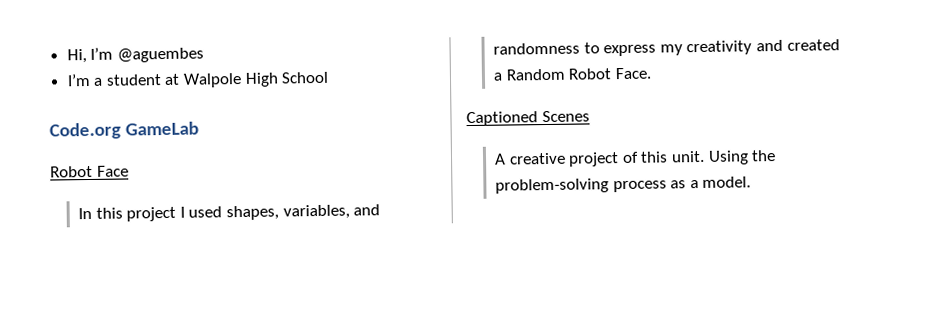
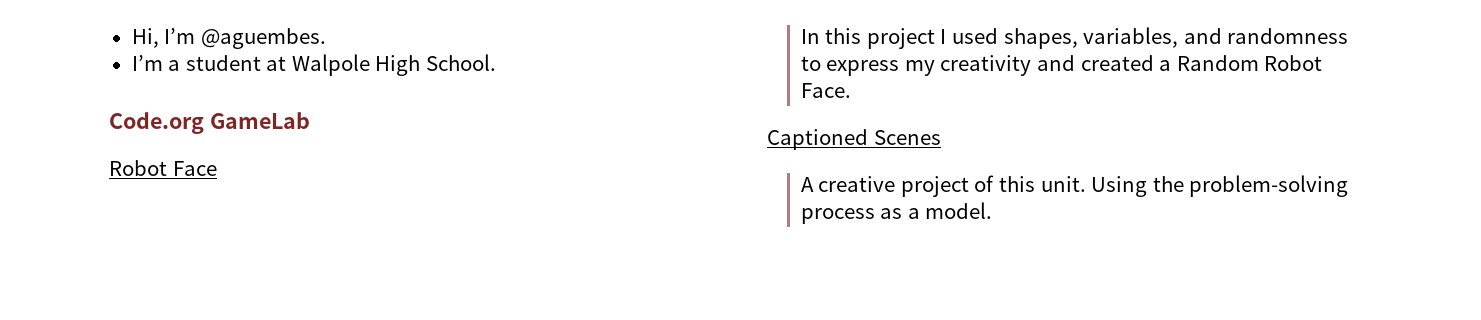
- Hi, I’m @aguembes
+ Hi, I’m @aguembes.
- I’m a student at Walpole High School
+ I’m a student at Walpole High School.

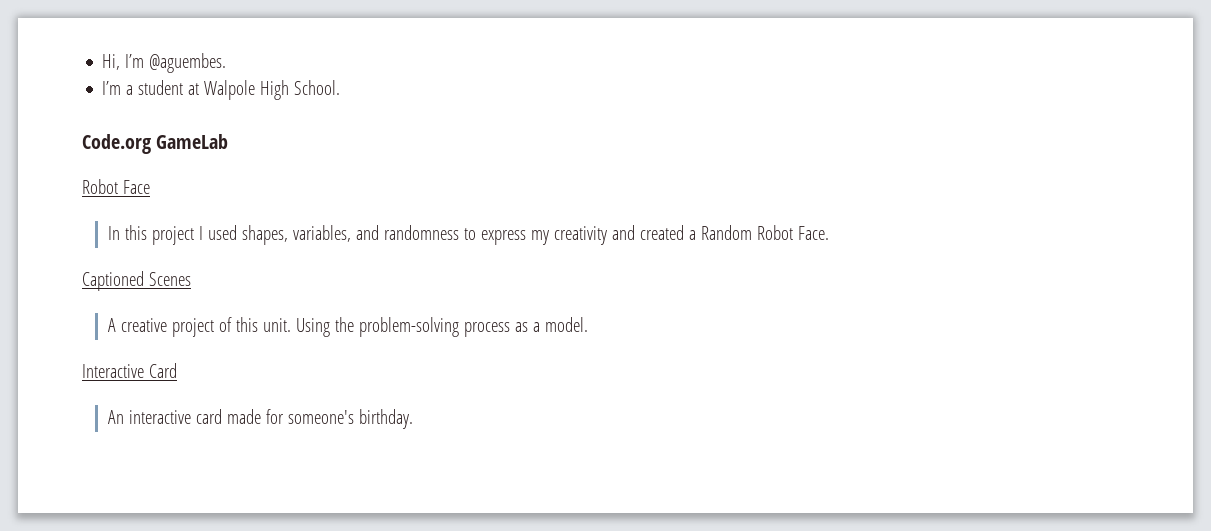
+ Interactive Card
+ An interactive card made for someone's birthday.

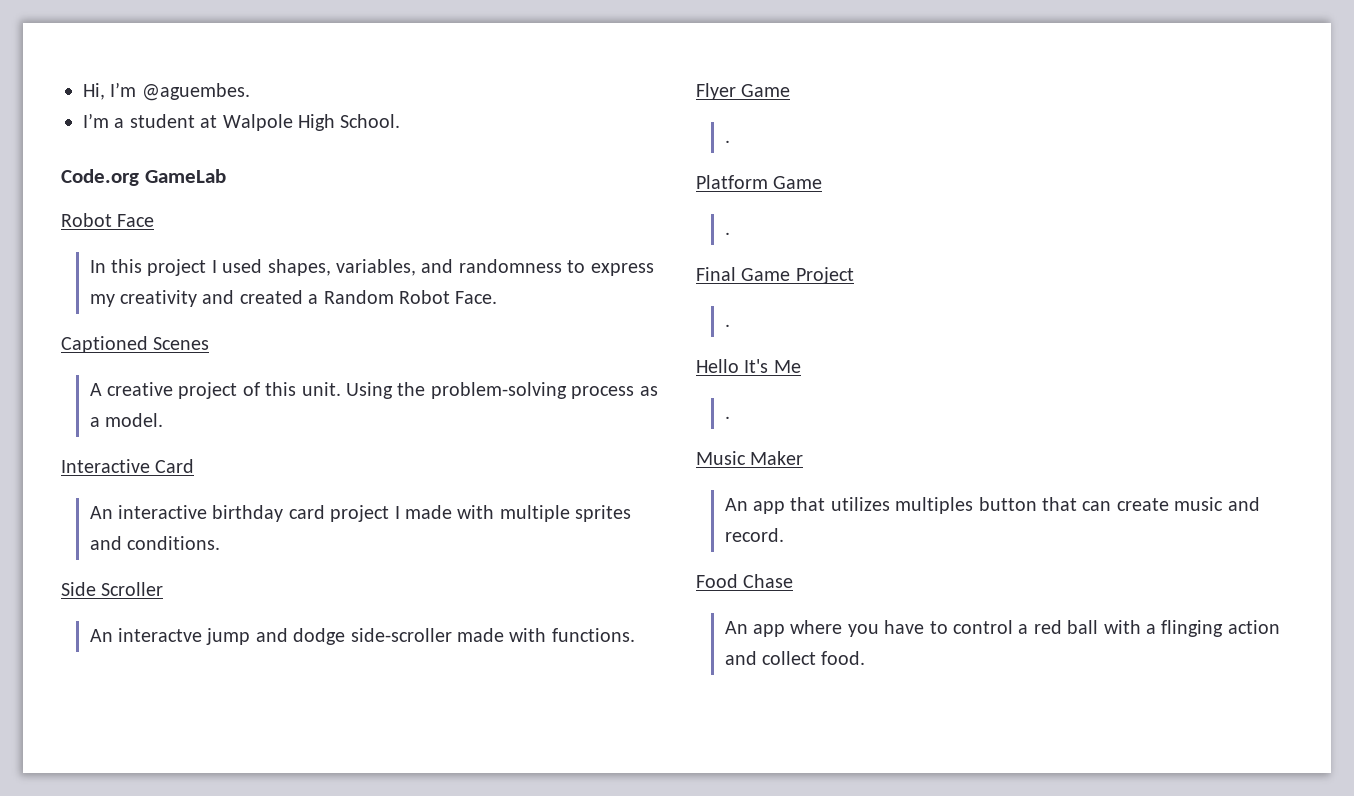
- An interactive card made for someone's birthday.
+ An interactive birthday card project I made with multiple sprites and conditions.
+ Side Scroller
+ An interactve jump and dodge side-scroller made with functions.
+ Flyer Game
+ .
+ Platform Game
+ .
+ Final Game Project
+ .
+ Hello It's Me
+ .
+ Music Maker
+ An app that utilizes multiples button that can create music and record.
+ Food Chase
+ An app where you have to control a red ball with a flinging action and collect food.

